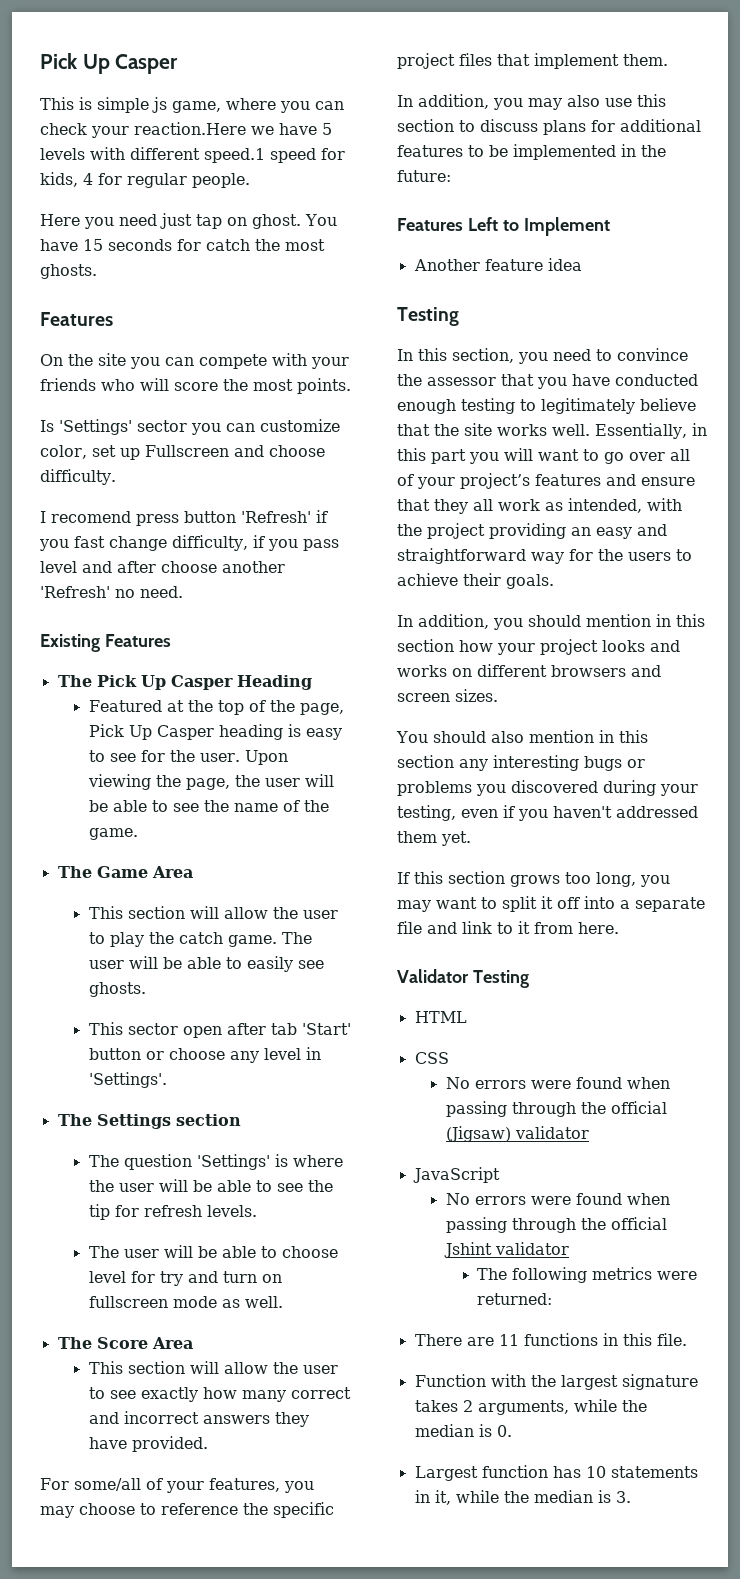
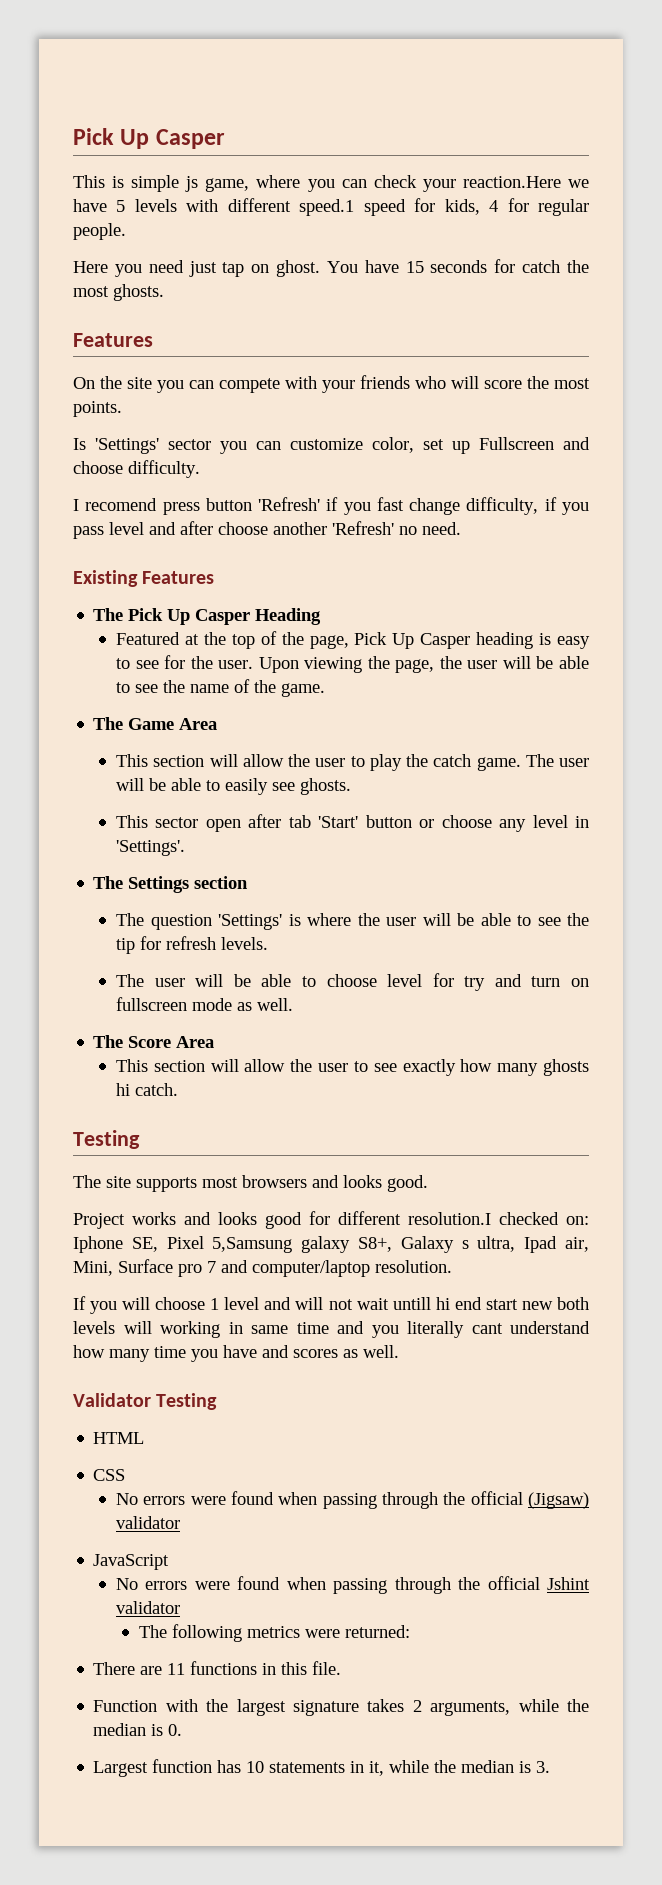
- This section will allow the user to see exactly how many correct and incorrect answers they have provided.
- For some/all of your features, you may choose to reference the specific project files that implement them.
- In addition, you may also use this section to discuss plans for additional features to be implemented in the future:
- Features Left to Implement
- Another feature idea
+ This section will allow the user to see exactly how many ghosts hi catch.
  Testing
- In this section, you need to convince the assessor that you have conducted enough testing to legitimately believe that the site works well. Essentially, in this part you will want to go over all of your project’s features and ensure that they all work as intended, with the project providing an easy and straightforward way for the users to achieve their goals.
- In addition, you should mention in this section how your project looks and works on different browsers and screen sizes.
- You should also mention in this section any interesting bugs or problems you discovered during your testing, even if you haven't addressed them yet.
- If this section grows too long, you may want to split it off into a separate file and link to it from here.
+ The site supports most browsers and looks good.
+ Project works and looks good for different resolution.I checked on: Iphone SE, Pixel 5,Samsung galaxy S8+, Galaxy s ultra, Ipad air, Mini, Surface pro 7 and computer/laptop resolution.
+ If you will choose 1 level and will not wait untill hi end start new both levels will working in same time and you literally cant understand how many time you have and scores as well.

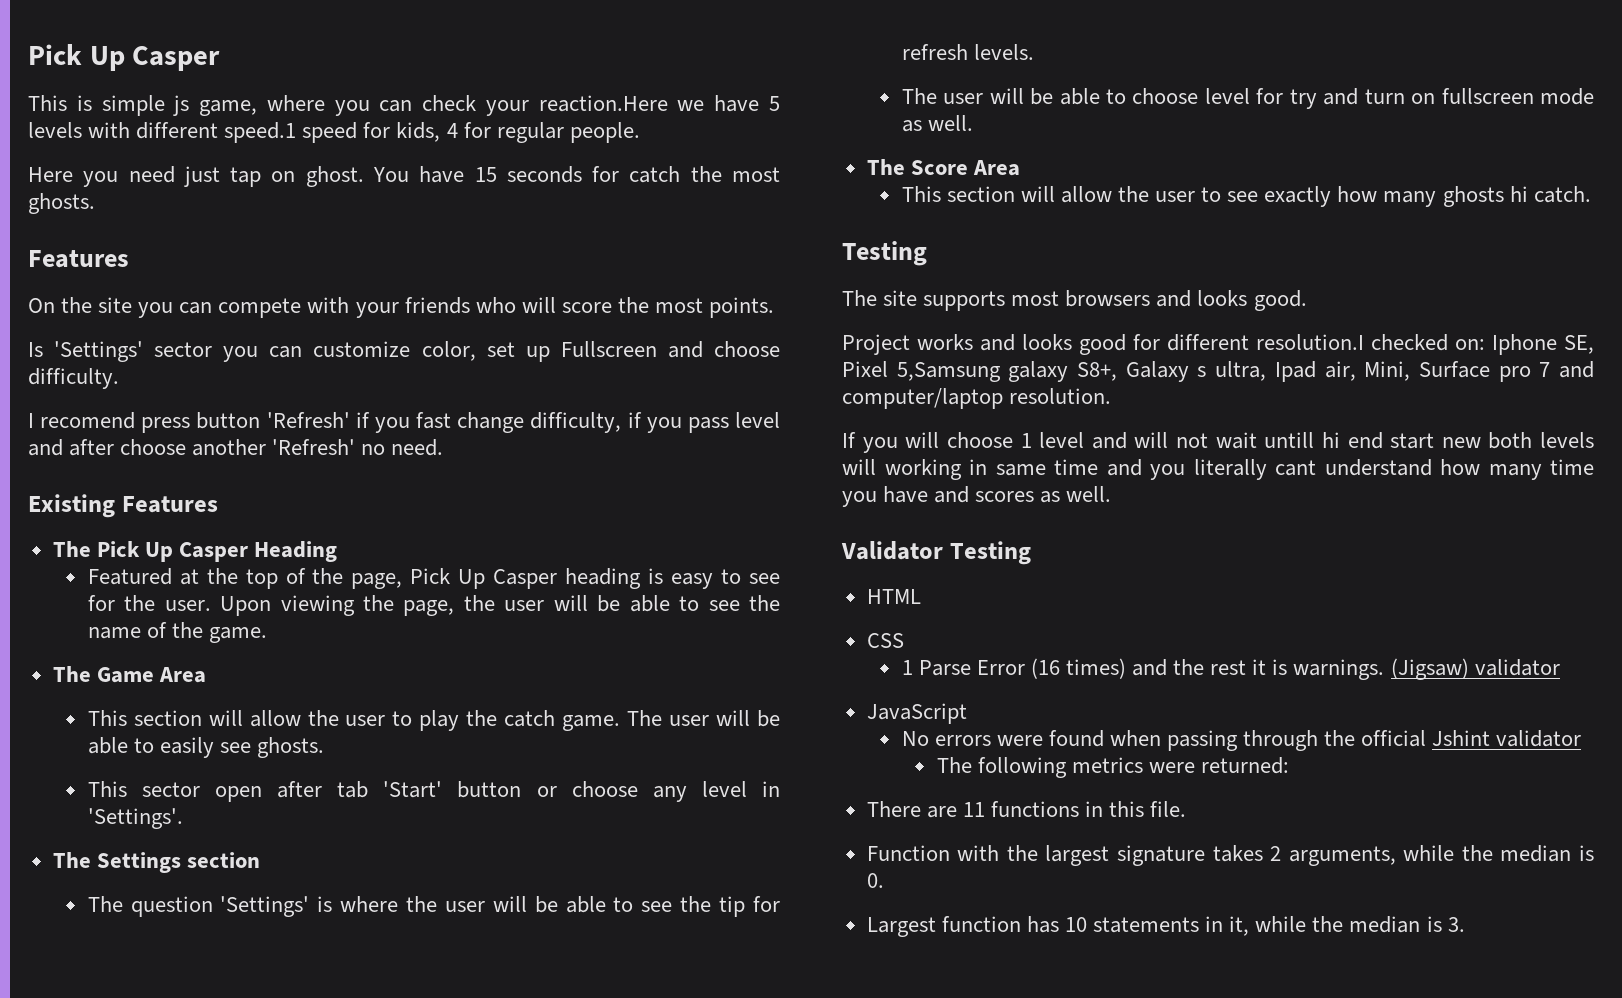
- No errors were found when passing through the official (Jigsaw) validator
+ 1 Parse Error (16 times) and the rest it is warnings. (Jigsaw) validator

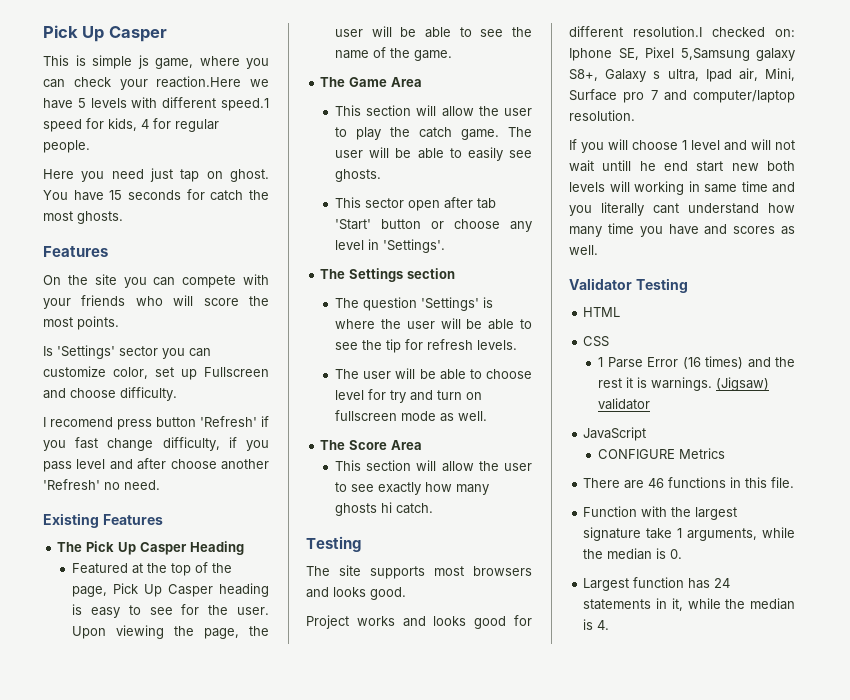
- If you will choose 1 level and will not wait untill hi end start new both levels will working in same time and you literally cant understand how many time you have and scores as well.
+ If you will choose 1 level and will not wait untill he end start new both levels will working in same time and you literally cant understand how many time you have and scores as well.
- No errors were found when passing through the official Jshint validator
- The following metrics were returned:
+ CONFIGURE Metrics
- There are 11 functions in this file.
+ There are 46 functions in this file.
- Function with the largest signature takes 2 arguments, while the median is 0.
+ Function with the largest signature take 1 arguments, while the median is 0.
- Largest function has 10 statements in it, while the median is 3.
+ Largest function has 24 statements in it, while the median is 4.

